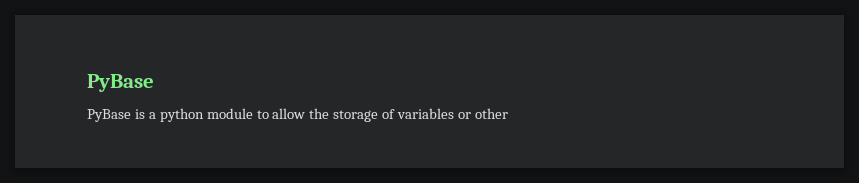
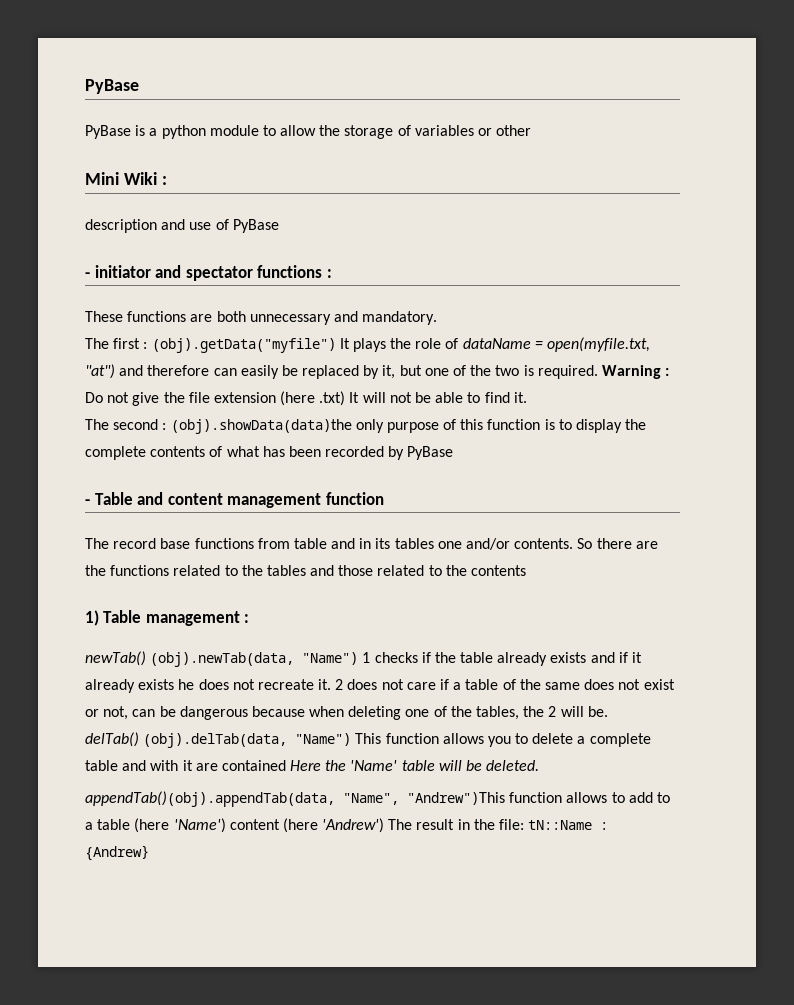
+ Mini Wiki :
+ description and use of PyBase
+ - initiator and spectator functions :
+ These functions are both unnecessary and mandatory.
+ The first : (obj).getData("myfile") It plays the role of dataName = open(myfile.txt, "at") and therefore can easily be replaced by it, but one of the two is required. Warning : Do not give the file extension (here .txt) It will not be able to find it.
+ The second : (obj).showData(data)the only purpose of this function is to display the complete contents of what has been recorded by PyBase
+ - Table and content management function
+ The record base functions from table and in its tables one and/or contents. So there are the functions related to the tables and those related to the contents
+ 1) Table management :
+ newTab() (obj).newTab(data, "Name") 1 checks if the table already exists and if it already exists he does not recreate it. 2 does not care if a table of the same does not exist or not, can be dangerous because when deleting one of the tables, the 2 will be.
+ delTab() (obj).delTab(data, "Name") This function allows you to delete a complete table and with it are contained Here the 'Name' table will be deleted.
+ appendTab()(obj).appendTab(data, "Name", "Andrew")This function allows to add to a table (here 'Name') content (here 'Andrew') The result in the file: tN::Name : {Andrew}

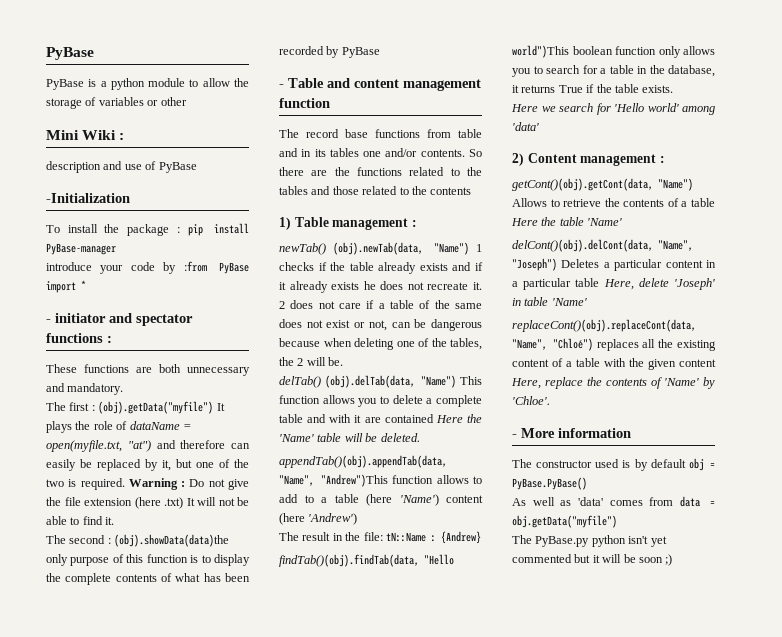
+ -Initialization
+ To install the package : pip install PyBase-manager
+ introduce your code by :from PyBase import *
- appendTab()(obj).appendTab(data, "Name", "Andrew")This function allows to add to a table (here 'Name') content (here 'Andrew') The result in the file: tN::Name : {Andrew}
+ appendTab()(obj).appendTab(data, "Name", "Andrew")This function allows to add to a table (here 'Name') content (here 'Andrew')
+ The result in the file: tN::Name : {Andrew}
+ findTab()(obj).findTab(data, "Hello world")This boolean function only allows you to search for a table in the database, it returns True if the table exists.
+ Here we search for 'Hello world' among 'data'
+ 2) Content management :
+ getCont()(obj).getCont(data, "Name") Allows to retrieve the contents of a table Here the table 'Name'
+ delCont()(obj).delCont(data, "Name", "Joseph") Deletes a particular content in a particular table Here, delete 'Joseph' in table 'Name'
+ replaceCont()(obj).replaceCont(data, "Name", "Chloé") replaces all the existing content of a table with the given content Here, replace the contents of 'Name' by 'Chloe'.
+ - More information
+ The constructor used is by default obj = PyBase.PyBase()
+ As well as 'data' comes from data = obj.getData("myfile")
+ The PyBase.py python isn't yet commented but it will be soon ;)

